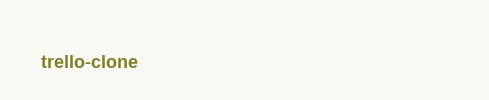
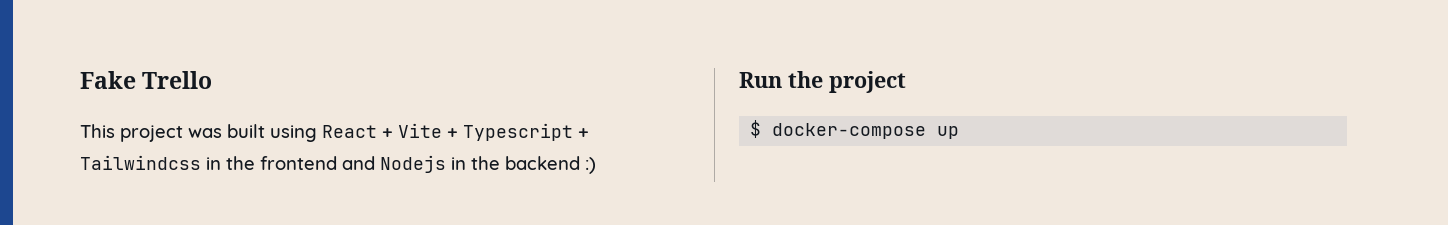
- trello-clone
+ Fake Trello
+ This project was built using React + Vite + Typescript + Tailwindcss in the frontend and Nodejs in the backend :)
+ Run the project
+ $ docker-compose up

